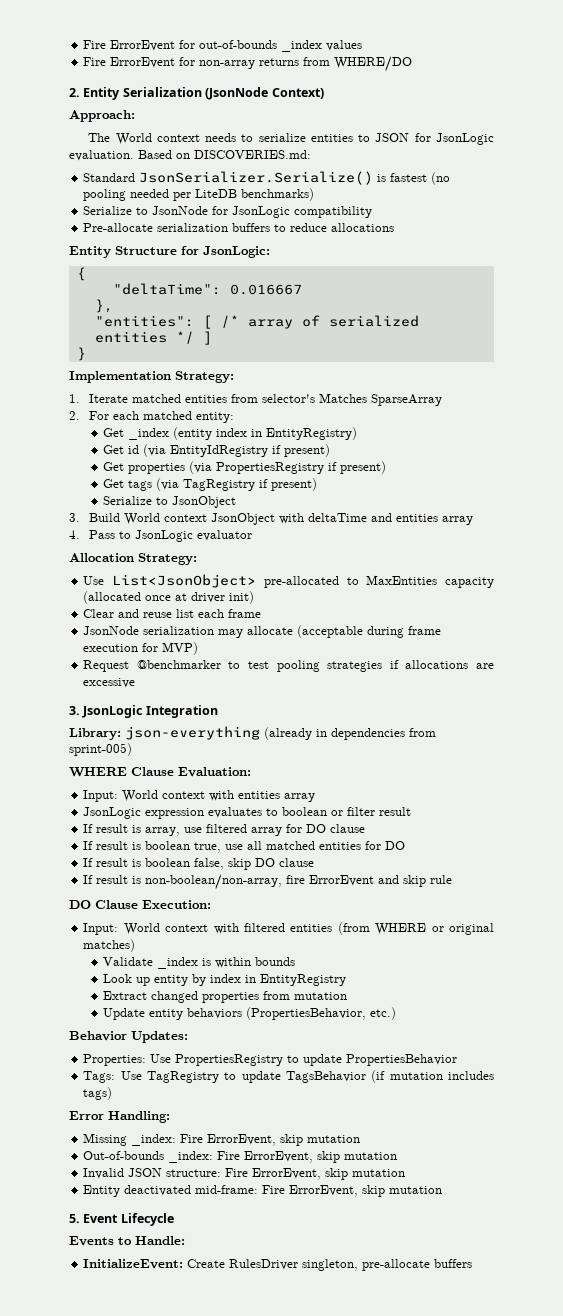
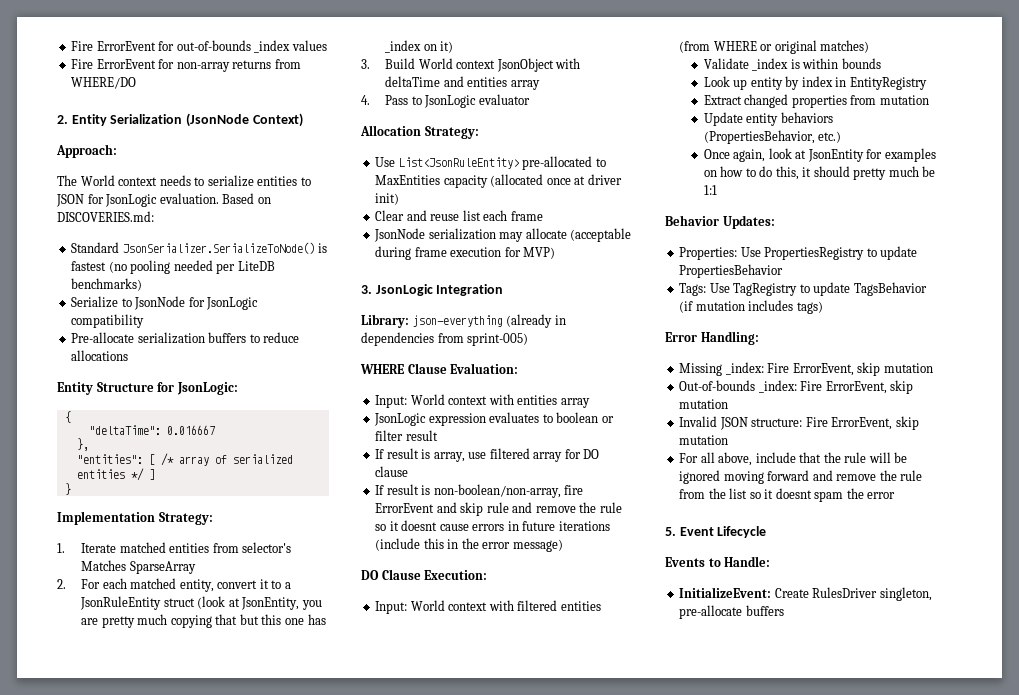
- Standard JsonSerializer.Serialize() is fastest (no pooling needed per LiteDB benchmarks)
+ Standard JsonSerializer.SerializeToNode() is fastest (no pooling needed per LiteDB benchmarks)
- 2. For each matched entity:
- Get _index (entity index in EntityRegistry)
- Get id (via EntityIdRegistry if present)
- Get properties (via PropertiesRegistry if present)
- Get tags (via TagRegistry if present)
- Serialize to JsonObject
+ 2. For each matched entity, convert it to a JsonRuleEntity struct (look at JsonEntity, you are pretty much copying that but this one has _index on it)
- Use List<JsonObject> pre-allocated to MaxEntities capacity (allocated once at driver init)
+ Use List<JsonRuleEntity> pre-allocated to MaxEntities capacity (allocated once at driver init)
- Request @benchmarker to test pooling strategies if allocations are excessive
- If result is boolean true, use all matched entities for DO
- If result is boolean false, skip DO clause
- If result is non-boolean/non-array, fire ErrorEvent and skip rule
+ If result is non-boolean/non-array, fire ErrorEvent and skip rule and remove the rule so it doesnt cause errors in future iterations (include this in the error message)
+ Once again, look at JsonEntity for examples on how to do this, it should pretty much be 1:1
- Entity deactivated mid-frame: Fire ErrorEvent, skip mutation
+ For all above, include that the rule will be ignored moving forward and remove the rule from the list so it doesnt spam the error

